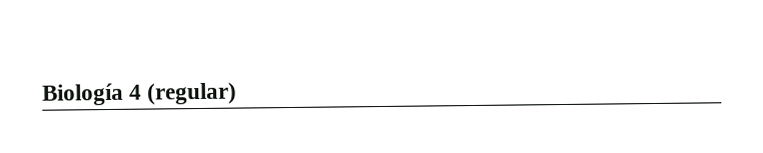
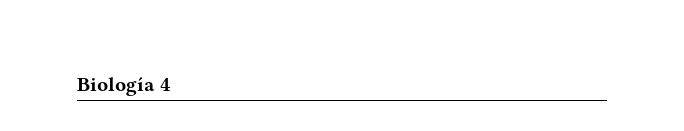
- Biología 4 (regular)
+ Biología 4

